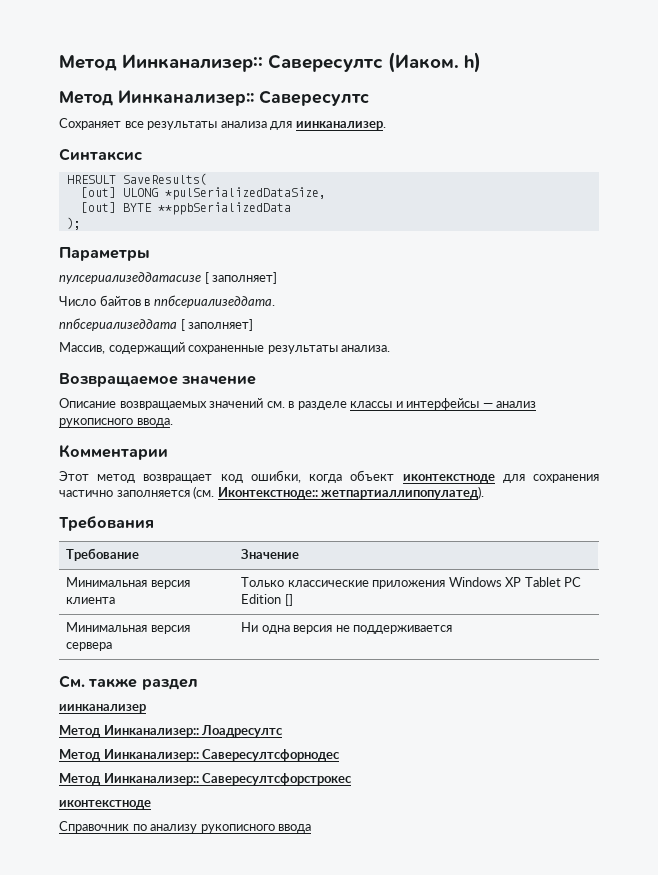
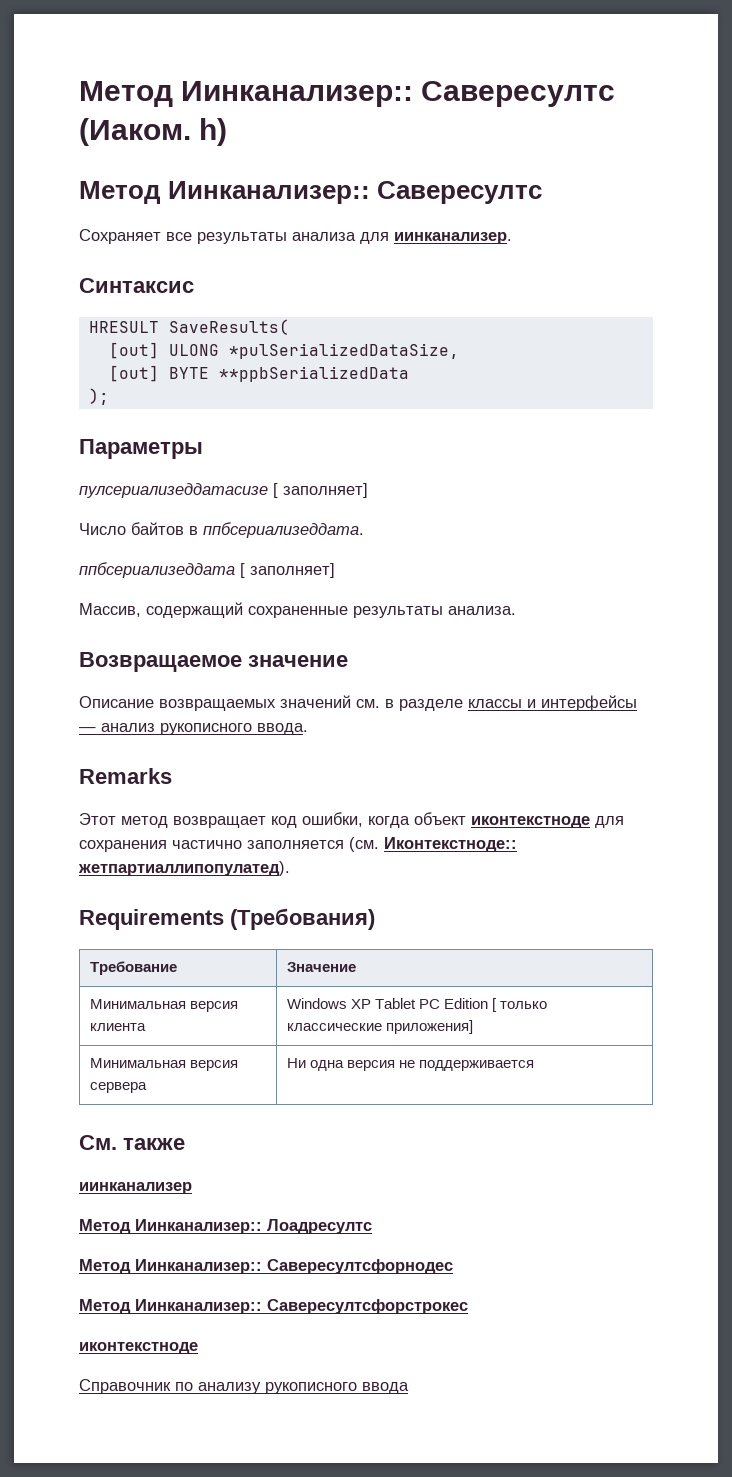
- Комментарии
+ Remarks
- Требования
+ Requirements (Требования)
- Минимальная версия клиента | Только классические приложения Windows XP Tablet PC Edition []
+ Минимальная версия клиента | Windows XP Tablet PC Edition [ только классические приложения]
- См. также раздел
+ См. также

